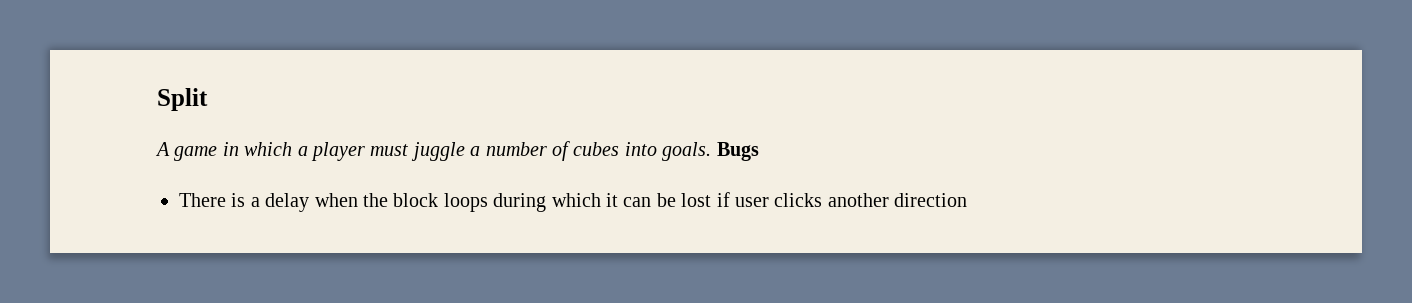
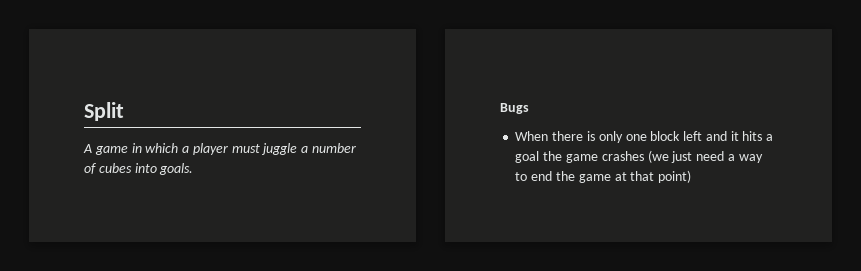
- A game in which a player must juggle a number of cubes into goals. Bugs
+ A game in which a player must juggle a number of cubes into goals.
+ Bugs
- There is a delay when the block loops during which it can be lost if user clicks another direction
+ When there is only one block left and it hits a goal the game crashes (we just need a way to end the game at that point)

